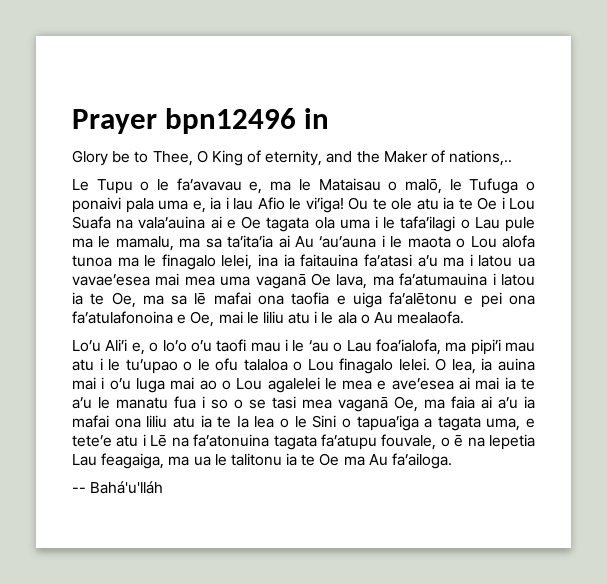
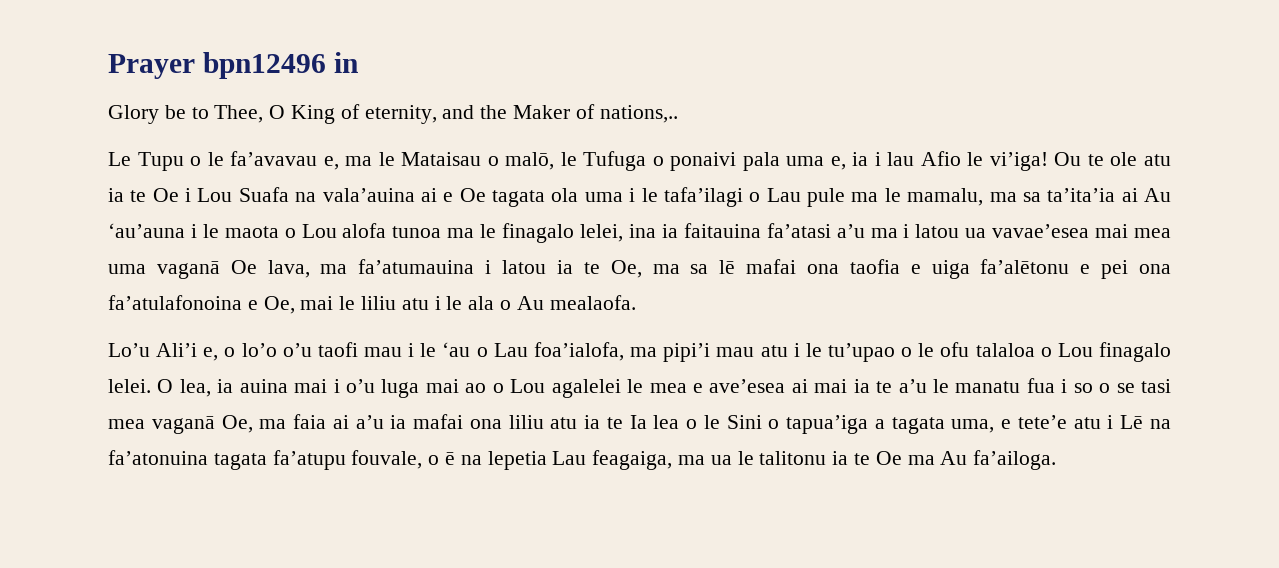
- -- Bahá'u'lláh

